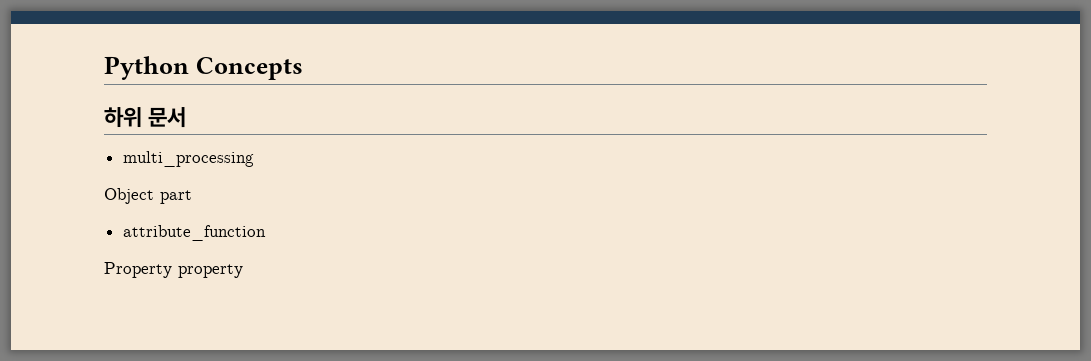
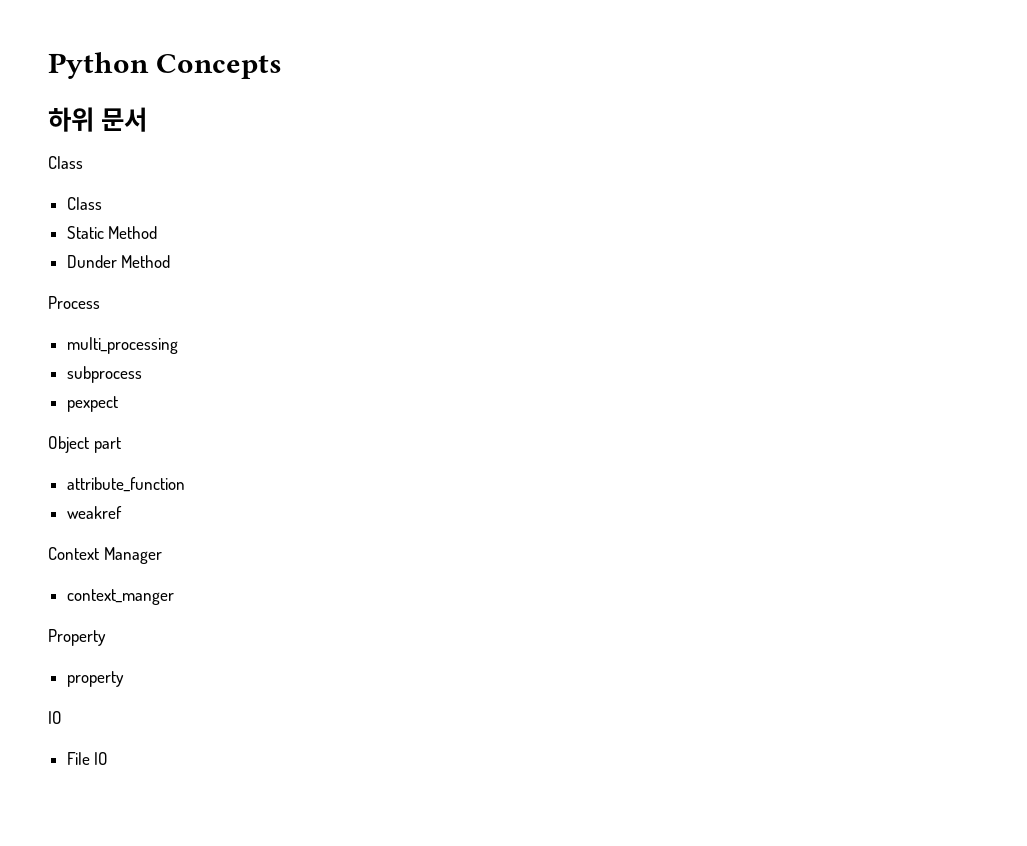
  하위 문서
+ Class
+ Class
+ Static Method
+ Dunder Method
+ Process
+ subprocess
+ pexpect
+ weakref
+ Context Manager
+ context_manger
- Property property
+ Property
+ property
+ IO
+ File IO

